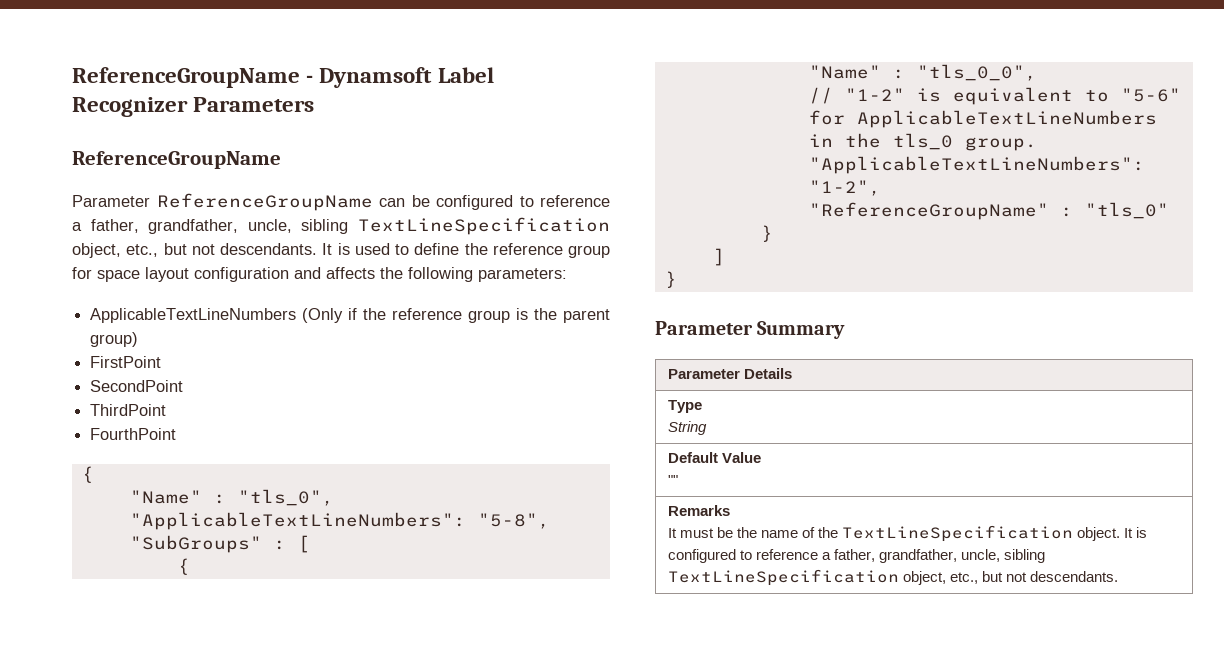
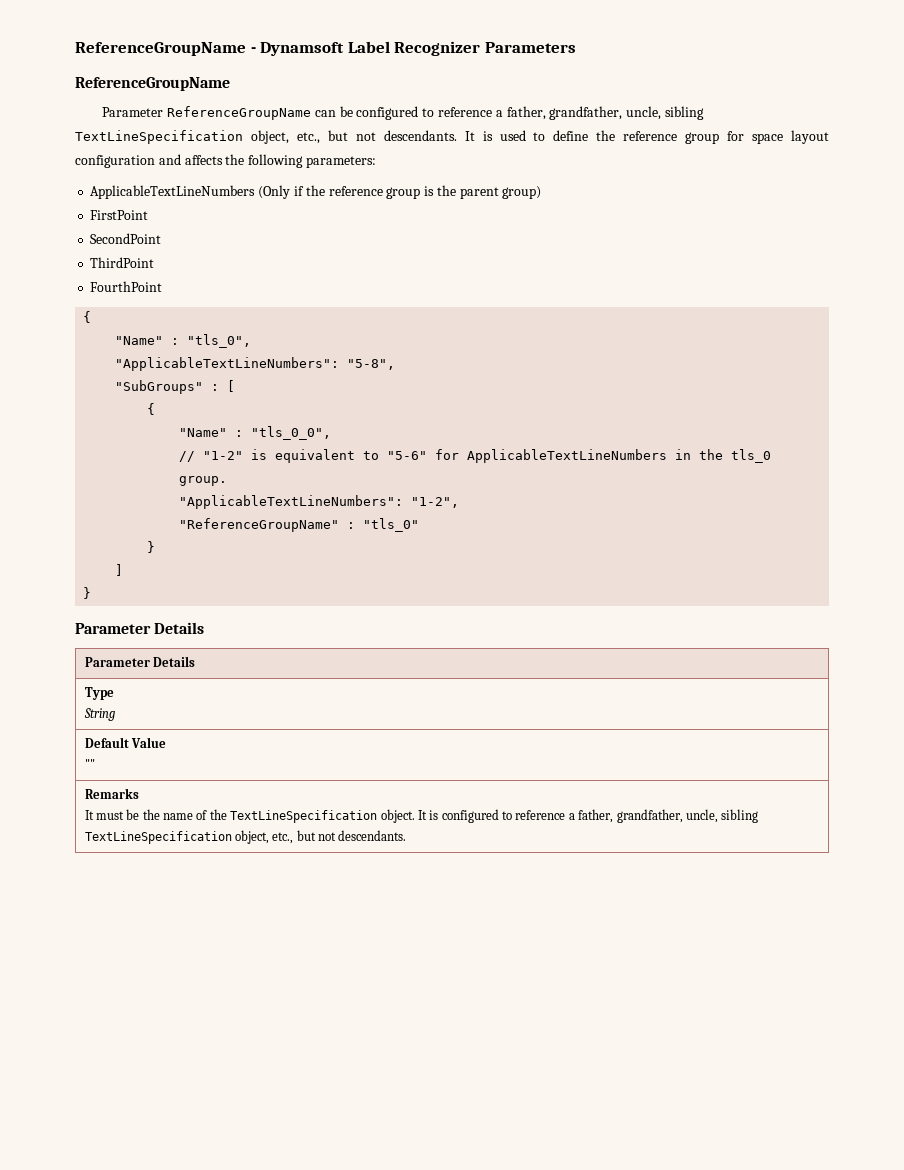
  ]
  }
- Parameter Summary
+ Parameter Details

